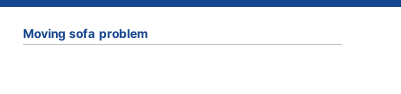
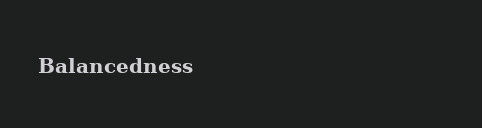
- Moving sofa problem
+ Balancedness

